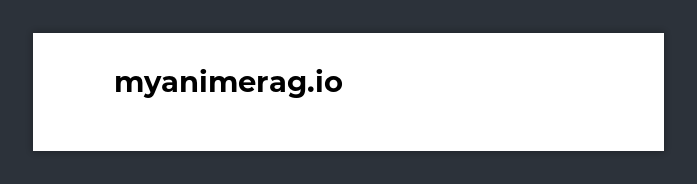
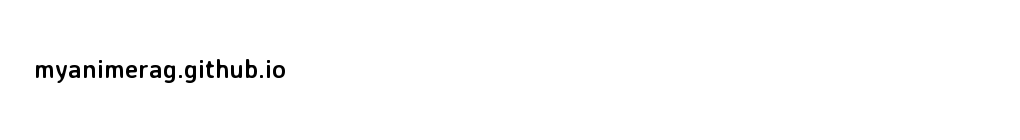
- myanimerag.io
+ myanimerag.github.io

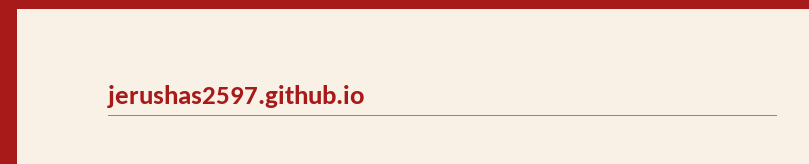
- myanimerag.github.io
+ jerushas2597.github.io

